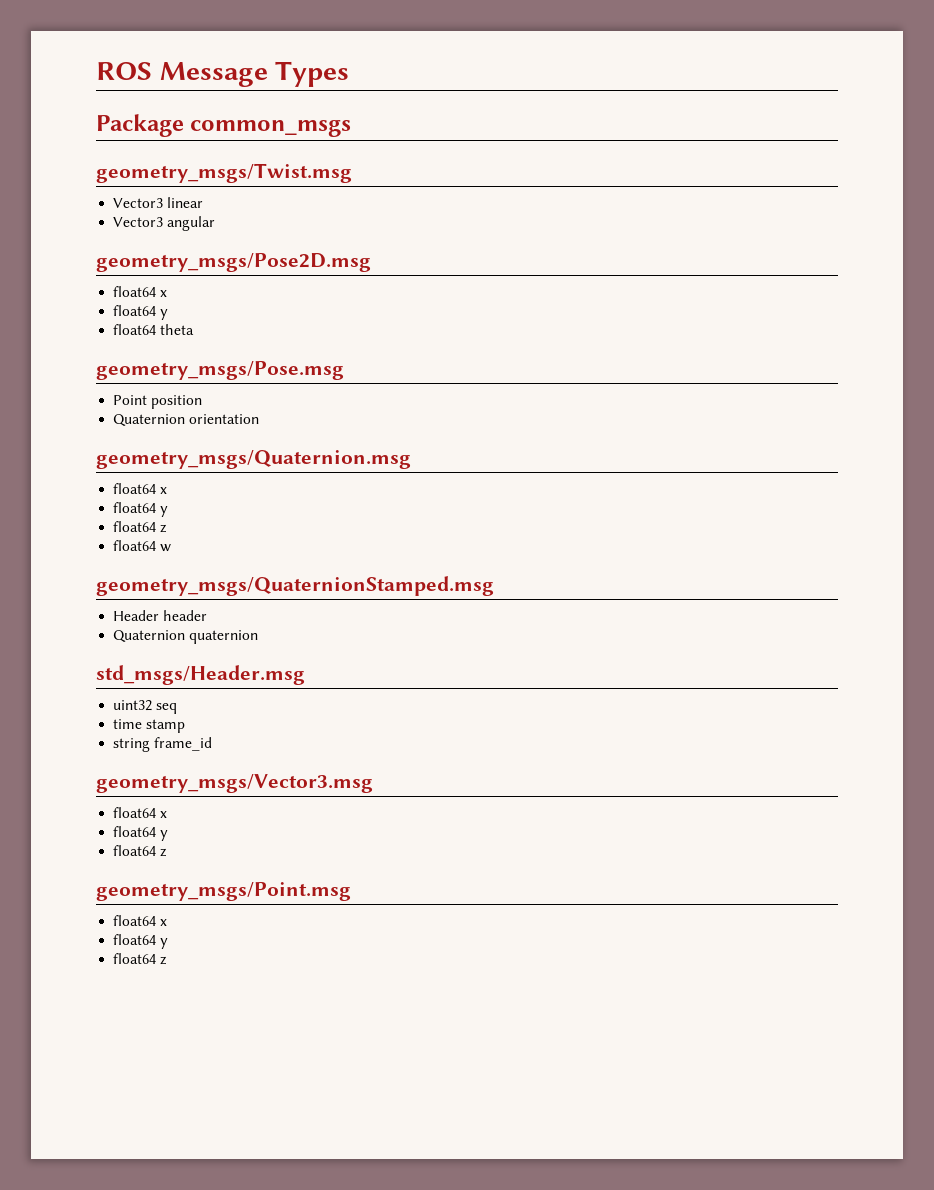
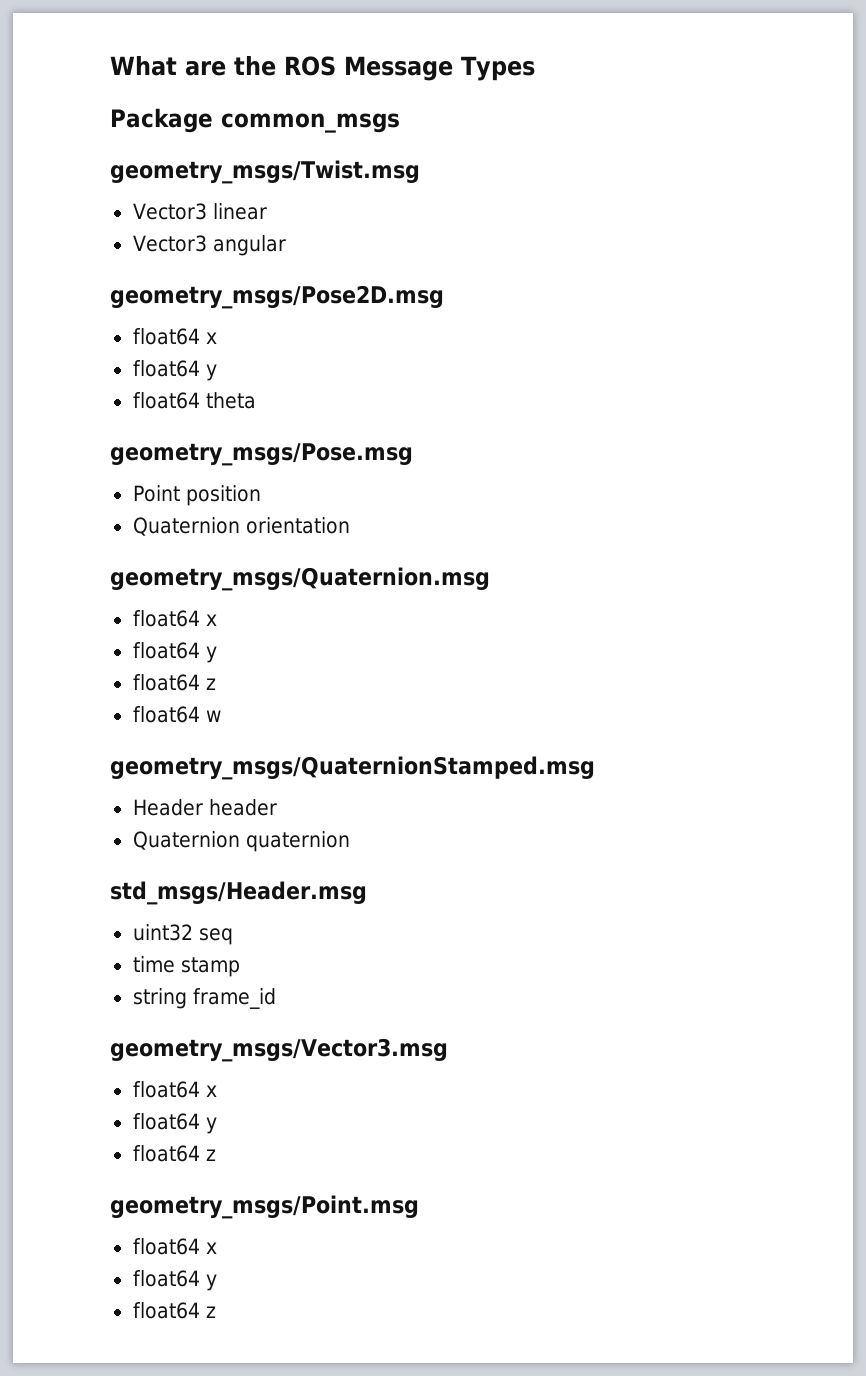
- ROS Message Types
+ What are the ROS Message Types

